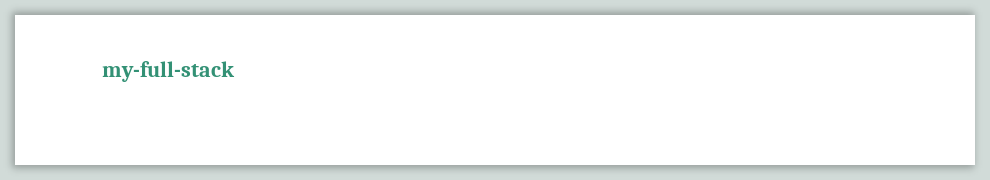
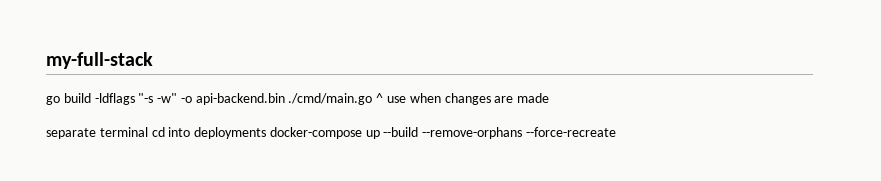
+ go build -ldflags "-s -w" -o api-backend.bin ./cmd/main.go ^ use when changes are made
+ separate terminal cd into deployments docker-compose up --build --remove-orphans --force-recreate

